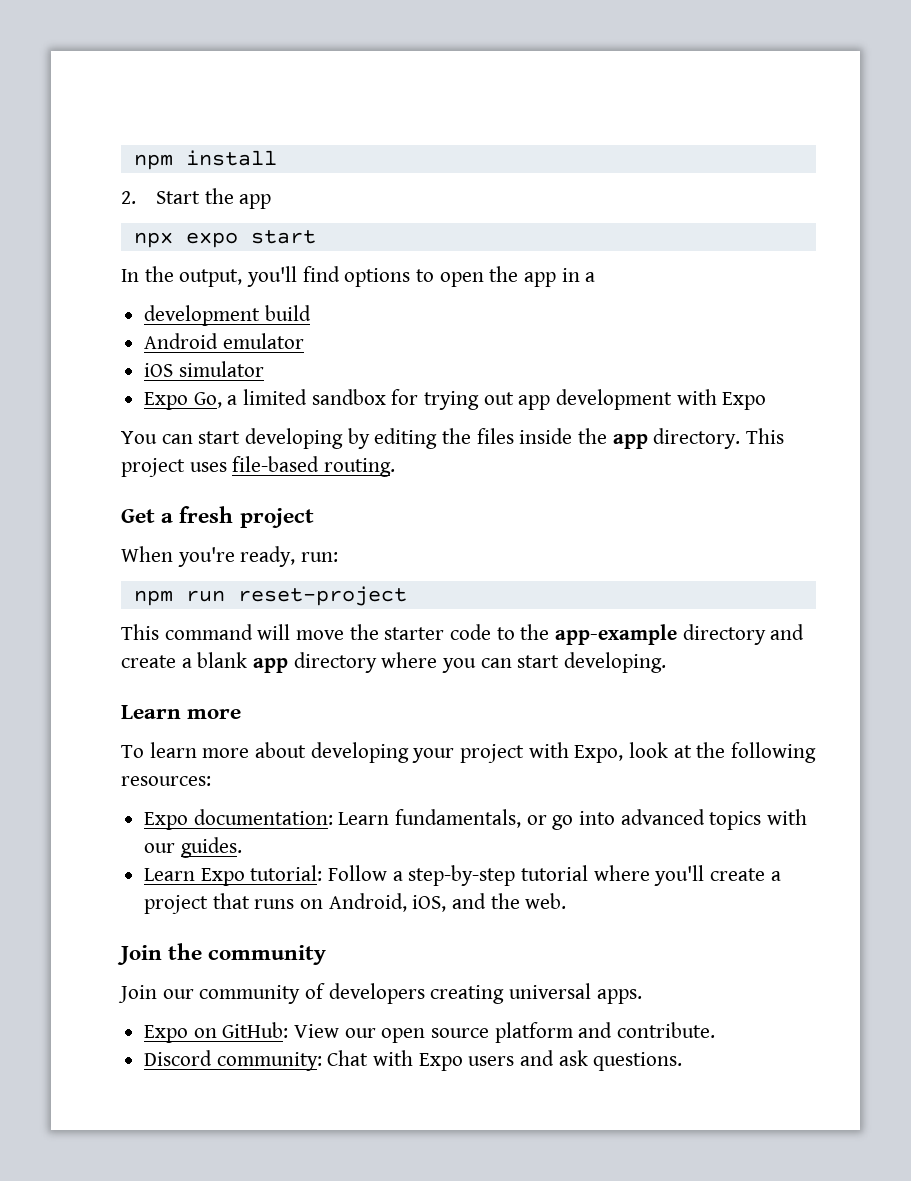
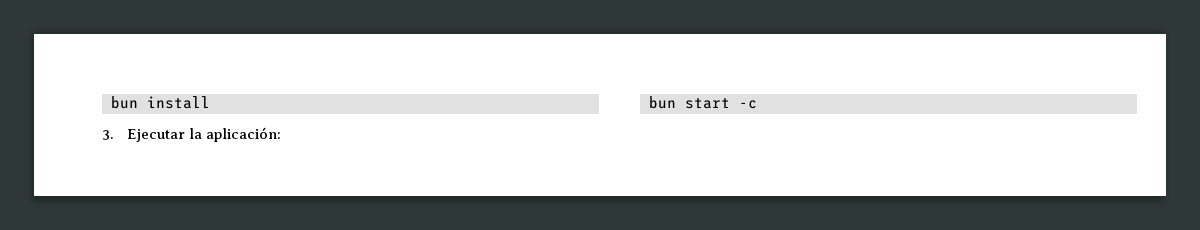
- npm install
+ bun install
- 2. Start the app
- npx expo start
- In the output, you'll find options to open the app in a
- development build
- Android emulator
- iOS simulator
- Expo Go, a limited sandbox for trying out app development with Expo
- You can start developing by editing the files inside the app directory. This project uses file-based routing.
- Get a fresh project
- When you're ready, run:
- npm run reset-project
- This command will move the starter code to the app-example directory and create a blank app directory where you can start developing.
- Learn more
- To learn more about developing your project with Expo, look at the following resources:
- Expo documentation: Learn fundamentals, or go into advanced topics with our guides.
- Learn Expo tutorial: Follow a step-by-step tutorial where you'll create a project that runs on Android, iOS, and the web.
- Join the community
- Join our community of developers creating universal apps.
- Expo on GitHub: View our open source platform and contribute.
- Discord community: Chat with Expo users and ask questions.
+ 3. Ejecutar la aplicación:
+ bun start -c

